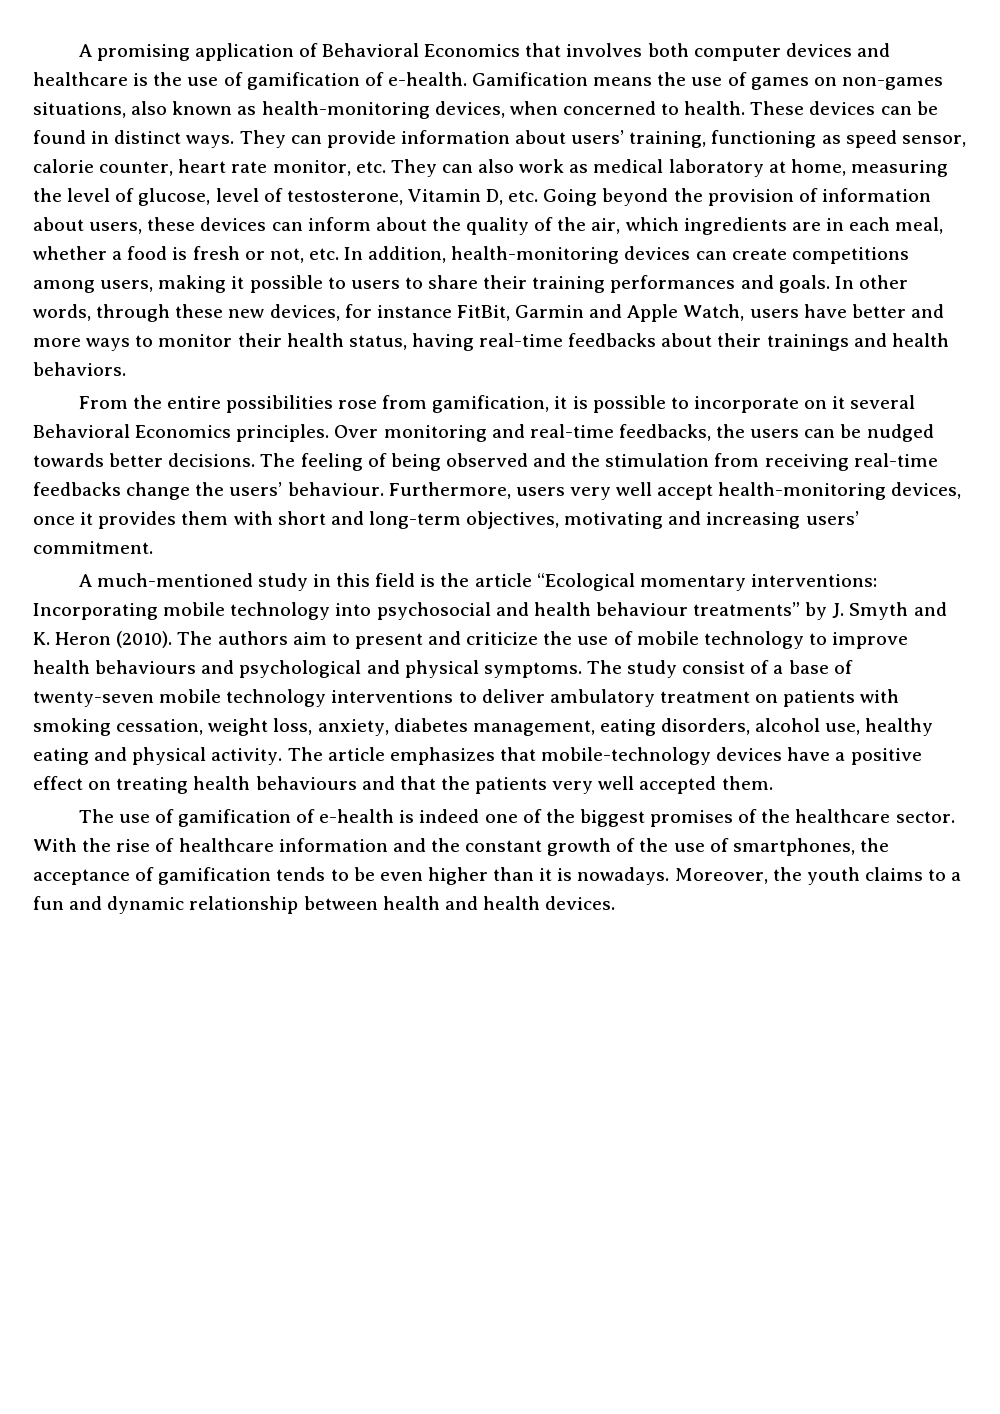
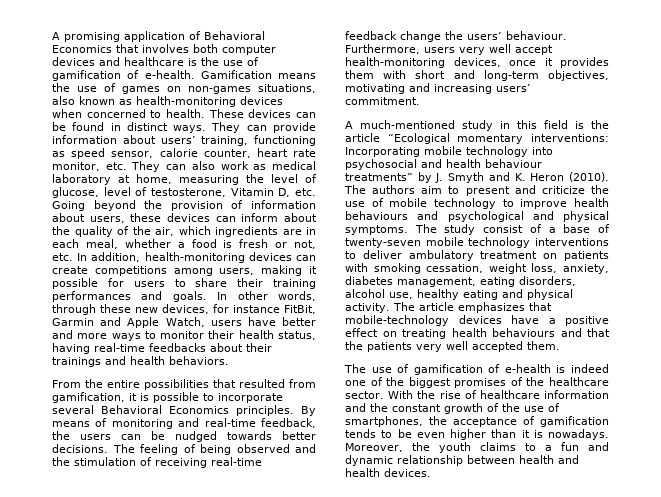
- Gamification means the use of games on non-games situations, also known as health-monitoring devices, when concerned to health.
+ Gamification means the use of games on non-games situations, also known as health-monitoring devices when concerned to health.
- They can provide information about users’ training, functioning as speed sensor, calorie counter, heart rate monitor, etc. They can also work as medical laboratory at home, measuring the level of glucose, level of testosterone, Vitamin D, etc. Going beyond the provision of information about users, these devices can inform about the quality of the air, which ingredients are in each meal, whether a food is fresh or not, etc. In addition, health-monitoring devices can create competitions among users, making it possible to users to share their training performances and goals.
+ They can provide information about users’ training, functioning as speed sensor, calorie counter, heart rate monitor, etc. They can also work as medical laboratory at home, measuring the level of glucose, level of testosterone, Vitamin D, etc. Going beyond the provision of information about users, these devices can inform about the quality of the air, which ingredients are in each meal, whether a food is fresh or not, etc. In addition, health-monitoring devices can create competitions among users, making it possible for users to share their training performances and goals.
- From the entire possibilities rose from gamification, it is possible to incorporate on it several Behavioral Economics principles.
+ From the entire possibilities that resulted from gamification, it is possible to incorporate several Behavioral Economics principles.
- Over monitoring and real-time feedbacks, the users can be nudged towards better decisions.
+ By means of monitoring and real-time feedback, the users can be nudged towards better decisions.
- The feeling of being observed and the stimulation from receiving real-time feedbacks change the users’ behaviour.
+ The feeling of being observed and the stimulation of receiving real-time feedback change the users’ behaviour.

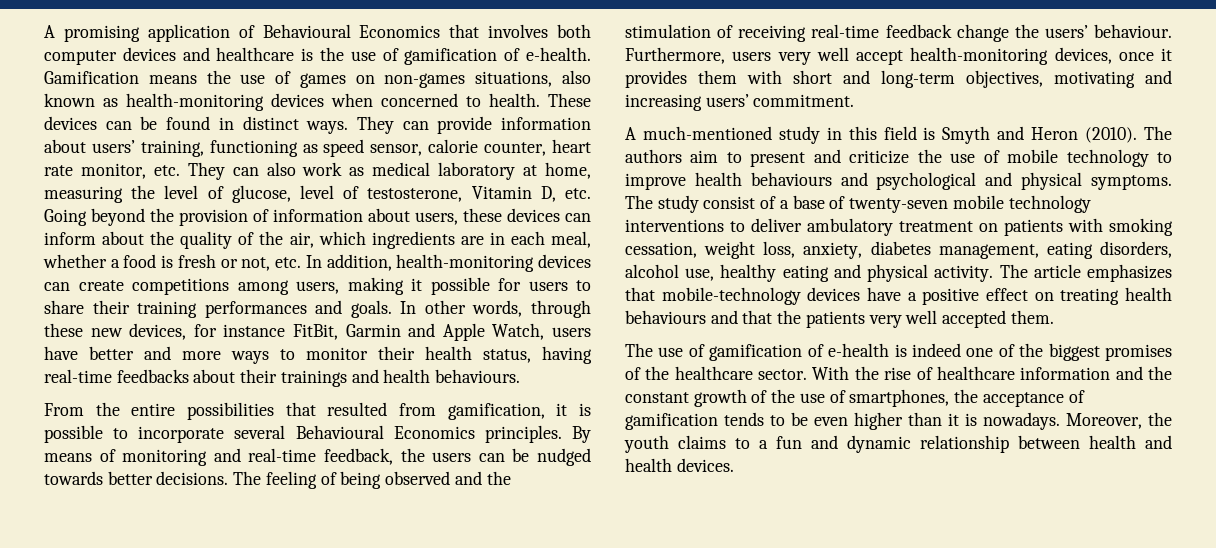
- A promising application of Behavioral Economics that involves both computer devices and healthcare is the use of gamification of e-health.
+ A promising application of Behavioural Economics that involves both computer devices and healthcare is the use of gamification of e-health.
- In other words, through these new devices, for instance FitBit, Garmin and Apple Watch, users have better and more ways to monitor their health status, having real-time feedbacks about their trainings and health behaviors.
+ In other words, through these new devices, for instance FitBit, Garmin and Apple Watch, users have better and more ways to monitor their health status, having real-time feedbacks about their trainings and health behaviours.
- From the entire possibilities that resulted from gamification, it is possible to incorporate several Behavioral Economics principles.
+ From the entire possibilities that resulted from gamification, it is possible to incorporate several Behavioural Economics principles.
- A much-mentioned study in this field is the article “Ecological momentary interventions: Incorporating mobile technology into psychosocial and health behaviour treatments” by J. Smyth and K. Heron (2010).
+ A much-mentioned study in this field is Smyth and Heron (2010).

